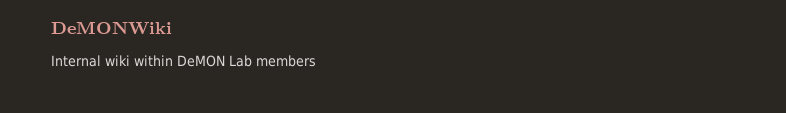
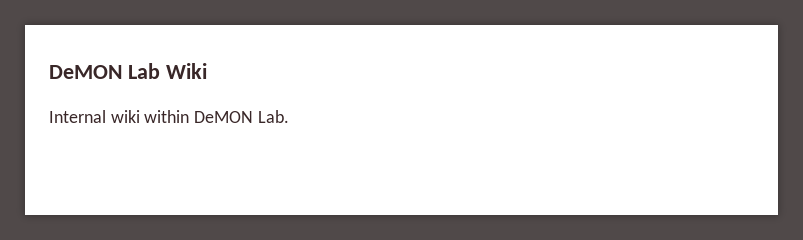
- DeMONWiki
+ DeMON Lab Wiki
- Internal wiki within DeMON Lab members
+ Internal wiki within DeMON Lab.

